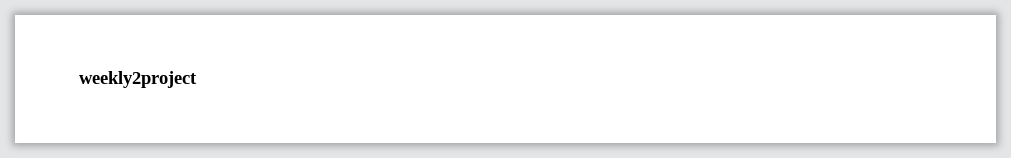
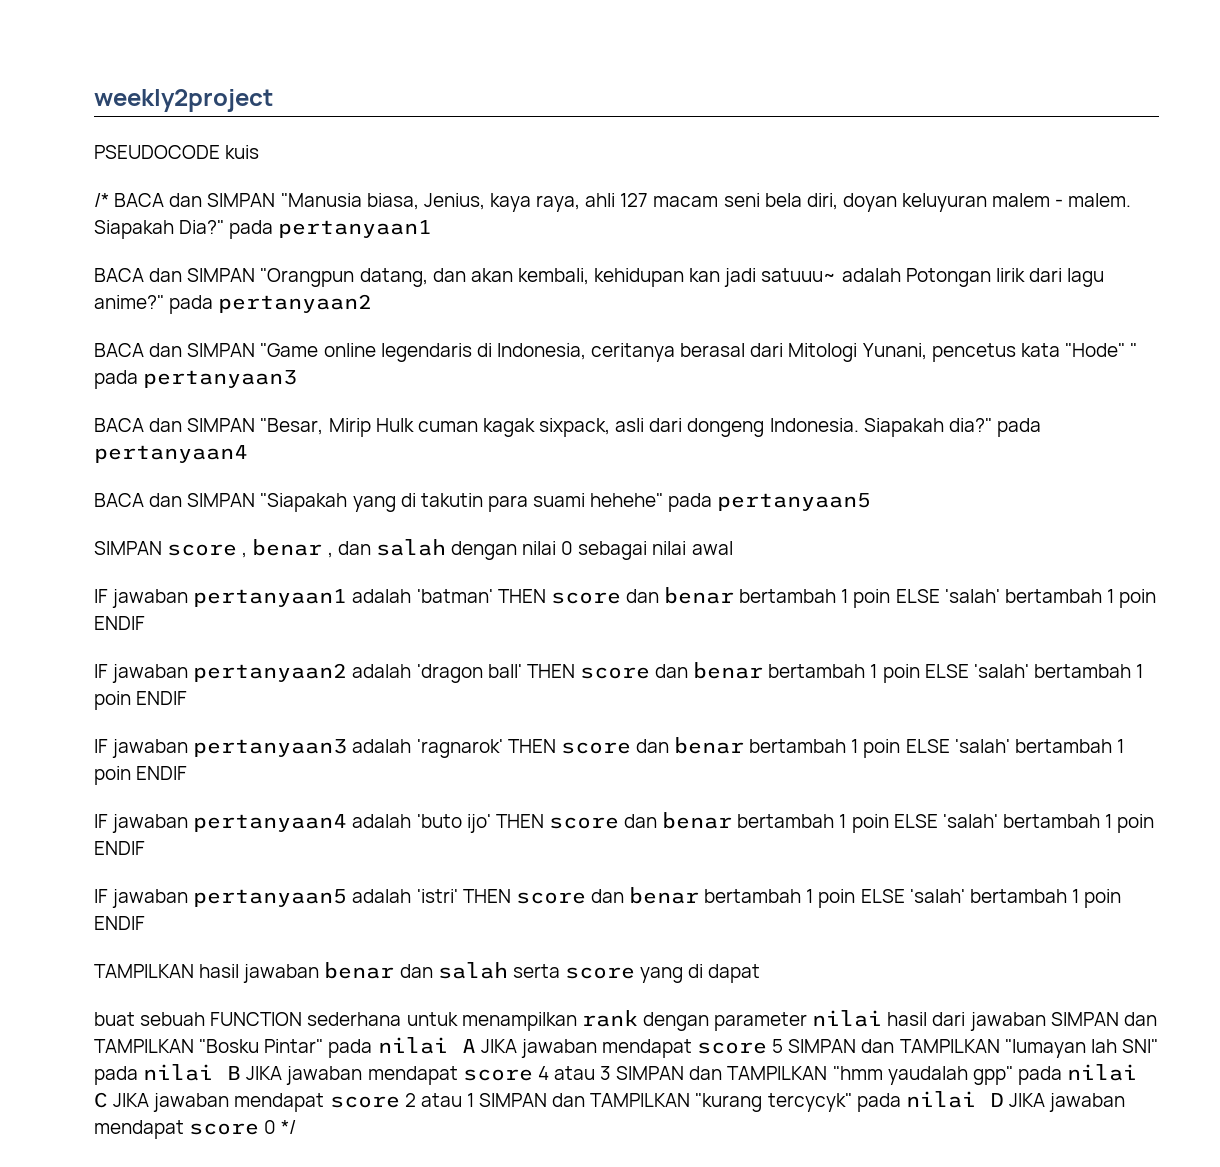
+ PSEUDOCODE kuis
+ /* BACA dan SIMPAN "Manusia biasa, Jenius, kaya raya, ahli 127 macam seni bela diri, doyan keluyuran malem - malem. Siapakah Dia?" pada pertanyaan1
+ BACA dan SIMPAN "Orangpun datang, dan akan kembali, kehidupan kan jadi satuuu~ adalah Potongan lirik dari lagu anime?" pada pertanyaan2
+ BACA dan SIMPAN "Game online legendaris di Indonesia, ceritanya berasal dari Mitologi Yunani, pencetus kata "Hode" " pada pertanyaan3
+ BACA dan SIMPAN "Besar, Mirip Hulk cuman kagak sixpack, asli dari dongeng Indonesia. Siapakah dia?" pada pertanyaan4
+ BACA dan SIMPAN "Siapakah yang di takutin para suami hehehe" pada pertanyaan5
+ SIMPAN score , benar , dan salah dengan nilai 0 sebagai nilai awal
+ IF jawaban pertanyaan1 adalah 'batman' THEN score dan benar bertambah 1 poin ELSE 'salah' bertambah 1 poin ENDIF
+ IF jawaban pertanyaan2 adalah 'dragon ball' THEN score dan benar bertambah 1 poin ELSE 'salah' bertambah 1 poin ENDIF
+ IF jawaban pertanyaan3 adalah 'ragnarok' THEN score dan benar bertambah 1 poin ELSE 'salah' bertambah 1 poin ENDIF
+ IF jawaban pertanyaan4 adalah 'buto ijo' THEN score dan benar bertambah 1 poin ELSE 'salah' bertambah 1 poin ENDIF
+ IF jawaban pertanyaan5 adalah 'istri' THEN score dan benar bertambah 1 poin ELSE 'salah' bertambah 1 poin ENDIF
+ TAMPILKAN hasil jawaban benar dan salah serta score yang di dapat
+ buat sebuah FUNCTION sederhana untuk menampilkan rank dengan parameter nilai hasil dari jawaban SIMPAN dan TAMPILKAN "Bosku Pintar" pada nilai A JIKA jawaban mendapat score 5 SIMPAN dan TAMPILKAN "lumayan lah SNI" pada nilai B JIKA jawaban mendapat score 4 atau 3 SIMPAN dan TAMPILKAN "hmm yaudalah gpp" pada nilai C JIKA jawaban mendapat score 2 atau 1 SIMPAN dan TAMPILKAN "kurang tercycyk" pada nilai D JIKA jawaban mendapat score 0 */

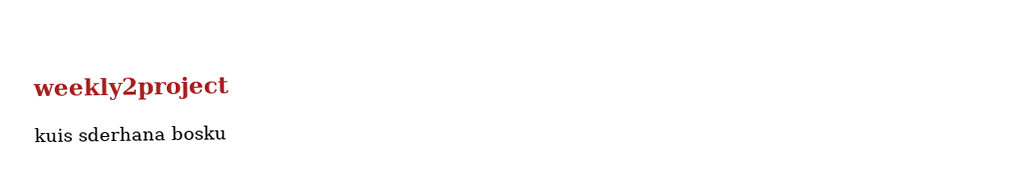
- PSEUDOCODE kuis
- /* BACA dan SIMPAN "Manusia biasa, Jenius, kaya raya, ahli 127 macam seni bela diri, doyan keluyuran malem - malem. Siapakah Dia?" pada pertanyaan1
- BACA dan SIMPAN "Orangpun datang, dan akan kembali, kehidupan kan jadi satuuu~ adalah Potongan lirik dari lagu anime?" pada pertanyaan2
- BACA dan SIMPAN "Game online legendaris di Indonesia, ceritanya berasal dari Mitologi Yunani, pencetus kata "Hode" " pada pertanyaan3
- BACA dan SIMPAN "Besar, Mirip Hulk cuman kagak sixpack, asli dari dongeng Indonesia. Siapakah dia?" pada pertanyaan4
- BACA dan SIMPAN "Siapakah yang di takutin para suami hehehe" pada pertanyaan5
- SIMPAN score , benar , dan salah dengan nilai 0 sebagai nilai awal
- IF jawaban pertanyaan1 adalah 'batman' THEN score dan benar bertambah 1 poin ELSE 'salah' bertambah 1 poin ENDIF
- IF jawaban pertanyaan2 adalah 'dragon ball' THEN score dan benar bertambah 1 poin ELSE 'salah' bertambah 1 poin ENDIF
- IF jawaban pertanyaan3 adalah 'ragnarok' THEN score dan benar bertambah 1 poin ELSE 'salah' bertambah 1 poin ENDIF
- IF jawaban pertanyaan4 adalah 'buto ijo' THEN score dan benar bertambah 1 poin ELSE 'salah' bertambah 1 poin ENDIF
- IF jawaban pertanyaan5 adalah 'istri' THEN score dan benar bertambah 1 poin ELSE 'salah' bertambah 1 poin ENDIF
- TAMPILKAN hasil jawaban benar dan salah serta score yang di dapat
- buat sebuah FUNCTION sederhana untuk menampilkan rank dengan parameter nilai hasil dari jawaban SIMPAN dan TAMPILKAN "Bosku Pintar" pada nilai A JIKA jawaban mendapat score 5 SIMPAN dan TAMPILKAN "lumayan lah SNI" pada nilai B JIKA jawaban mendapat score 4 atau 3 SIMPAN dan TAMPILKAN "hmm yaudalah gpp" pada nilai C JIKA jawaban mendapat score 2 atau 1 SIMPAN dan TAMPILKAN "kurang tercycyk" pada nilai D JIKA jawaban mendapat score 0 */
+ kuis sderhana bosku

